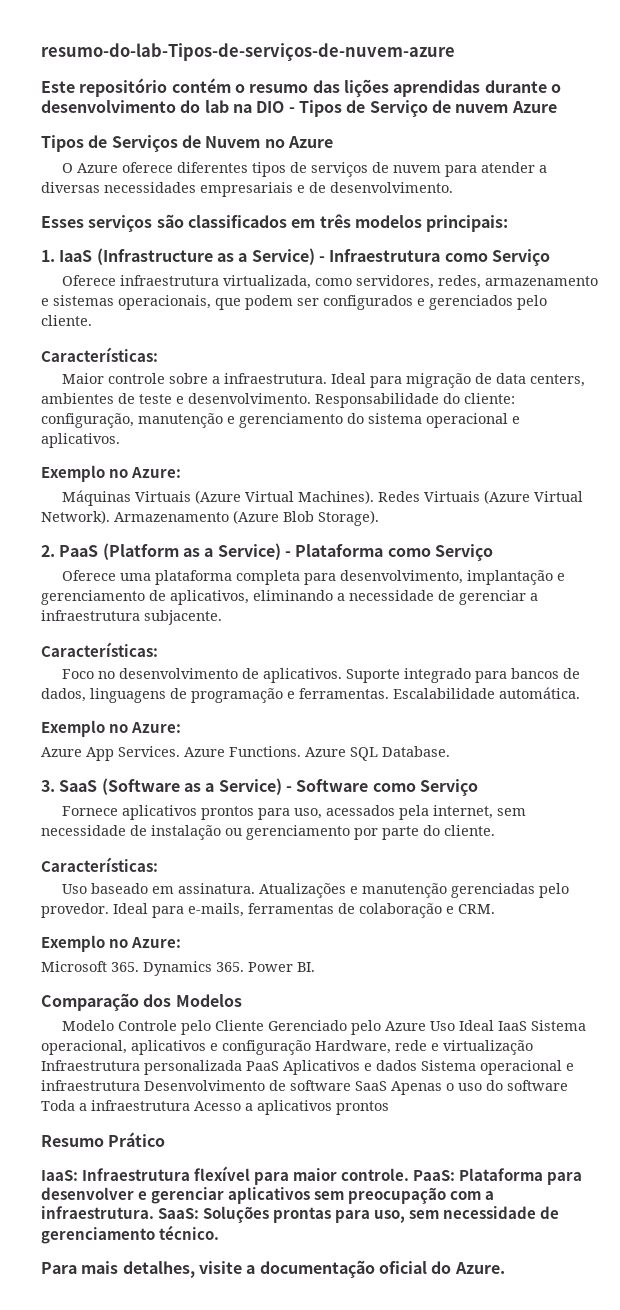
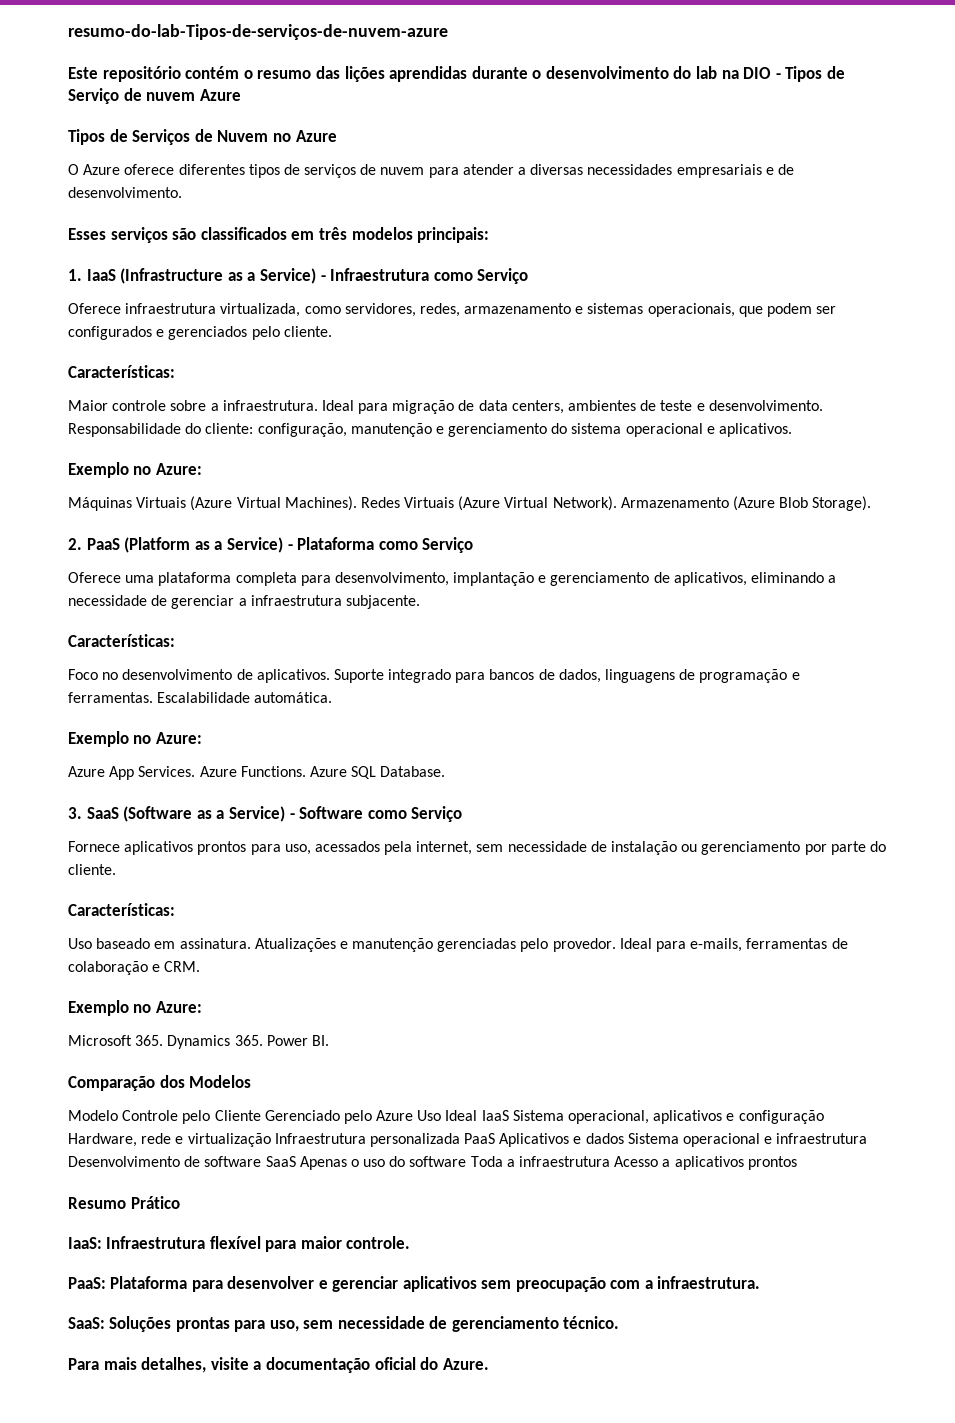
- IaaS: Infraestrutura flexível para maior controle. PaaS: Plataforma para desenvolver e gerenciar aplicativos sem preocupação com a infraestrutura. SaaS: Soluções prontas para uso, sem necessidade de gerenciamento técnico.
+ IaaS: Infraestrutura flexível para maior controle.
+ PaaS: Plataforma para desenvolver e gerenciar aplicativos sem preocupação com a infraestrutura.
+ SaaS: Soluções prontas para uso, sem necessidade de gerenciamento técnico.

